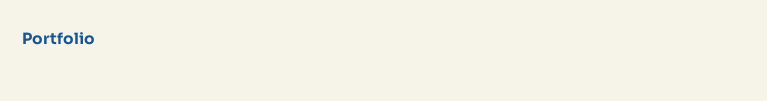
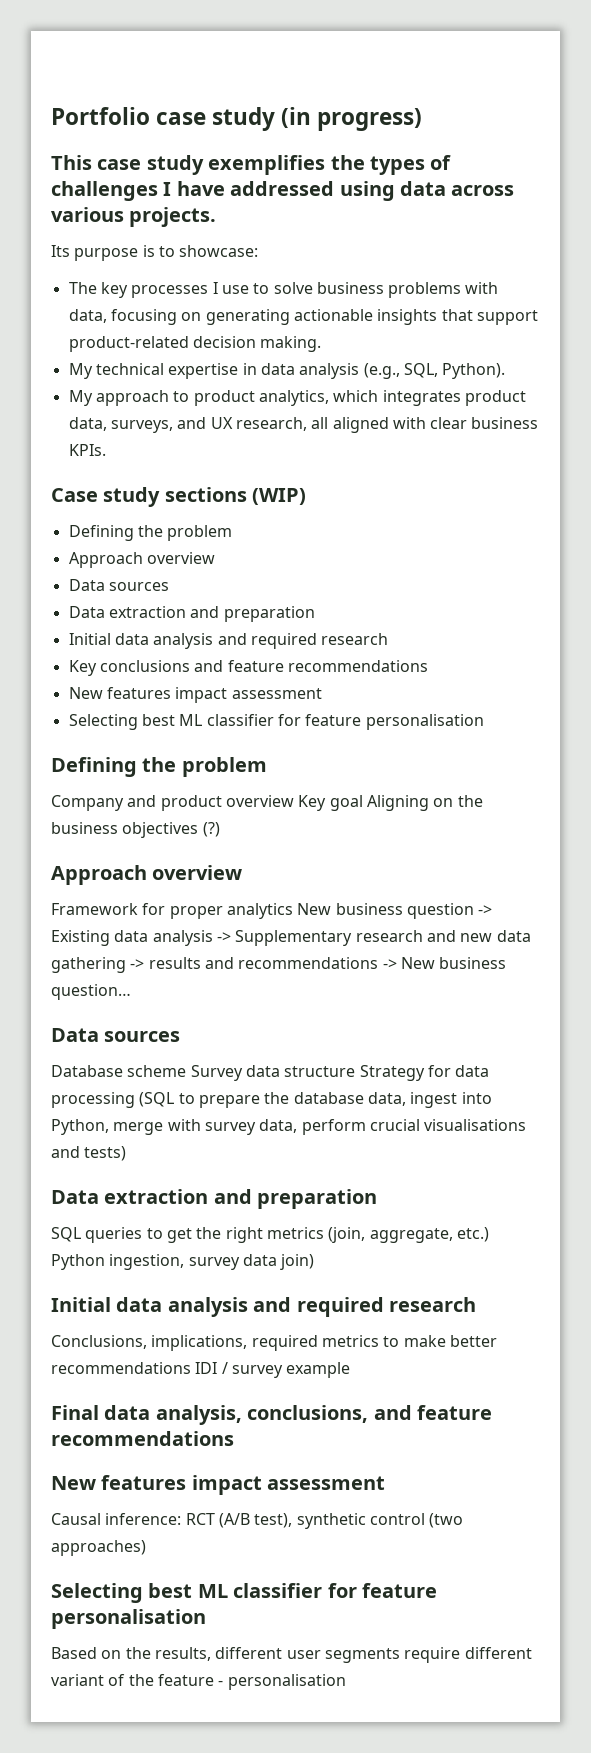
- Portfolio
+ Portfolio case study (in progress)
+ This case study exemplifies the types of challenges I have addressed using data across various projects.
+ Its purpose is to showcase:
+ The key processes I use to solve business problems with data, focusing on generating actionable insights that support product-related decision making.
+ My technical expertise in data analysis (e.g., SQL, Python).
+ My approach to product analytics, which integrates product data, surveys, and UX research, all aligned with clear business KPIs.
+ Case study sections (WIP)
+ Defining the problem
+ Approach overview
+ Data sources
+ Data extraction and preparation
+ Initial data analysis and required research
+ Key conclusions and feature recommendations
+ New features impact assessment
+ Selecting best ML classifier for feature personalisation
+ Defining the problem
+ Company and product overview Key goal Aligning on the business objectives (?)
+ Approach overview
+ Framework for proper analytics New business question -> Existing data analysis -> Supplementary research and new data gathering -> results and recommendations -> New business question…
+ Data sources
+ Database scheme Survey data structure Strategy for data processing (SQL to prepare the database data, ingest into Python, merge with survey data, perform crucial visualisations and tests)
+ Data extraction and preparation
+ SQL queries to get the right metrics (join, aggregate, etc.) Python ingestion, survey data join)
+ Initial data analysis and required research
+ Conclusions, implications, required metrics to make better recommendations IDI / survey example
+ Final data analysis, conclusions, and feature recommendations
+ New features impact assessment
+ Causal inference: RCT (A/B test), synthetic control (two approaches)
+ Selecting best ML classifier for feature personalisation
+ Based on the results, different user segments require different variant of the feature - personalisation

